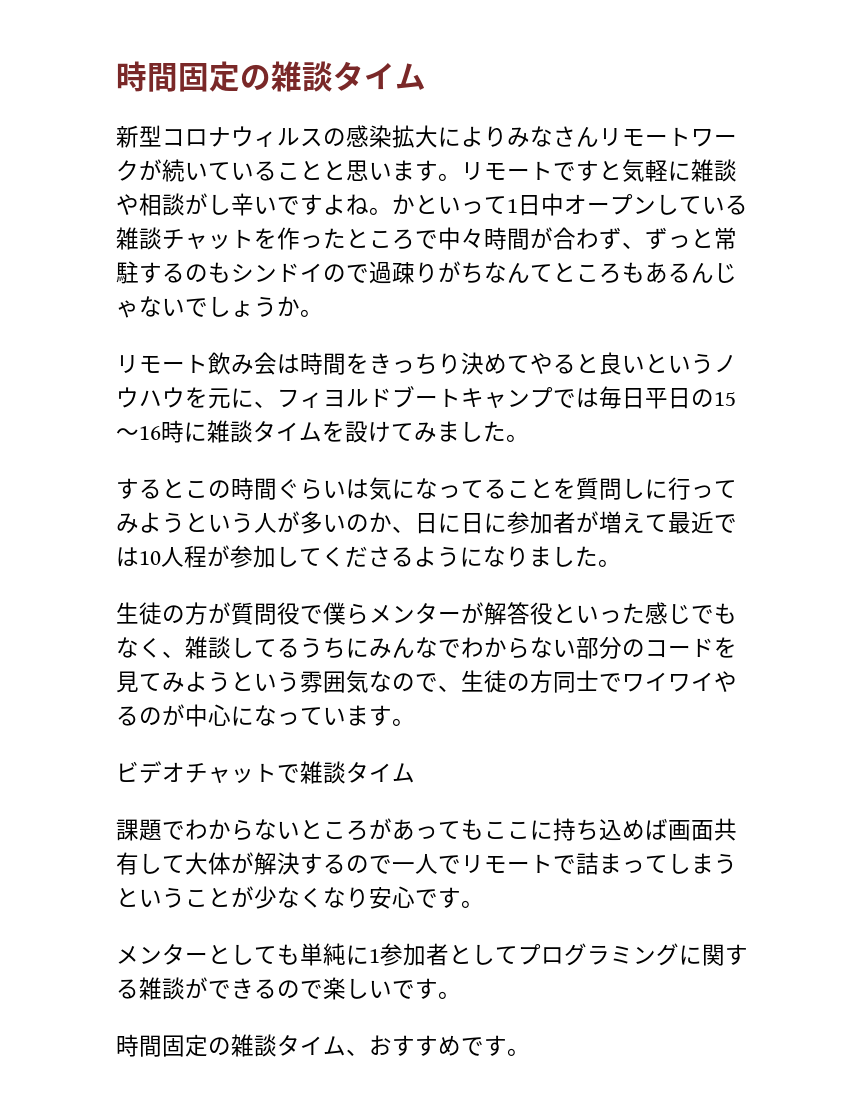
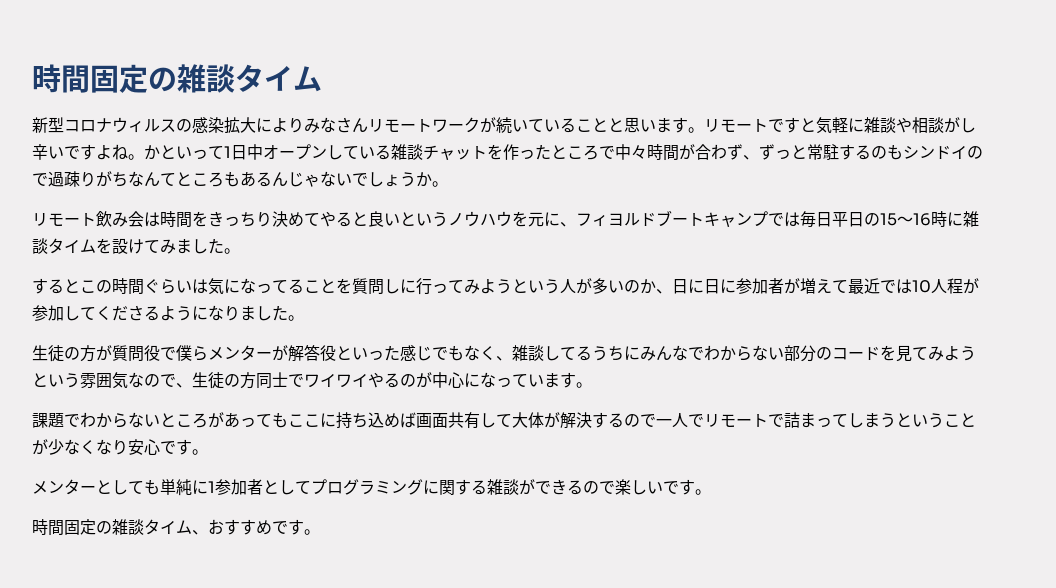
- ビデオチャットで雑談タイム

